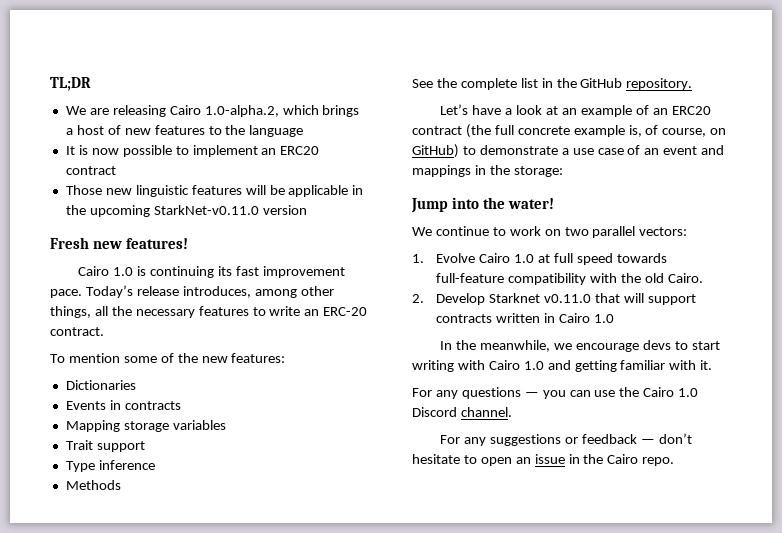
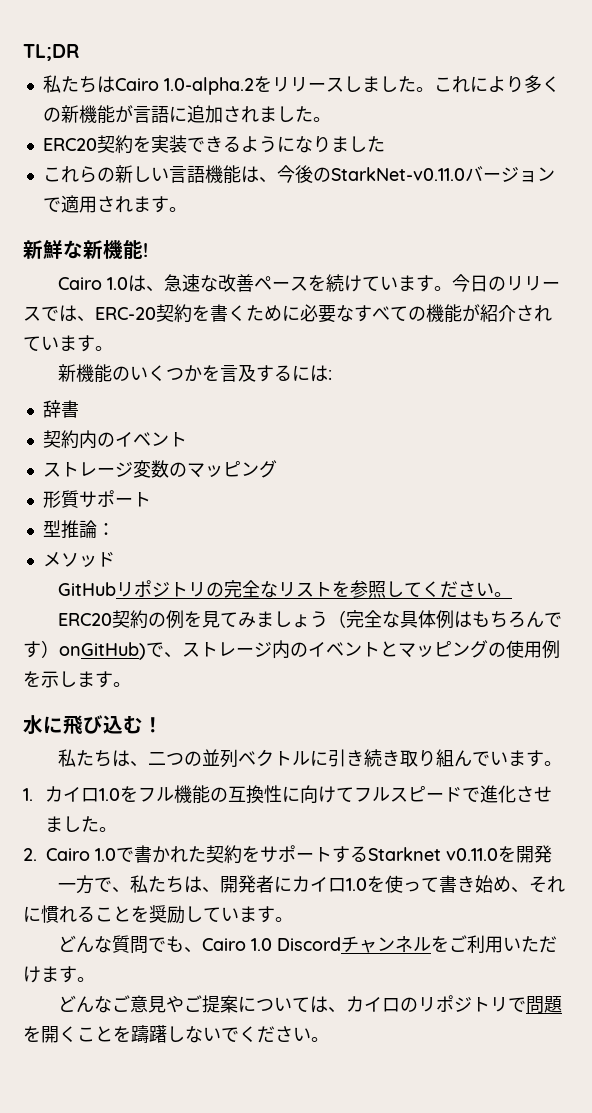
- We are releasing Cairo 1.0-alpha.2, which brings a host of new features to the language
- It is now possible to implement an ERC20 contract
- Those new linguistic features will be applicable in the upcoming StarkNet-v0.11.0 version
- Fresh new features!
- Cairo 1.0 is continuing its fast improvement pace. Today’s release introduces, among other things, all the necessary features to write an ERC-20 contract.
- To mention some of the new features:
- Dictionaries
- Events in contracts
- Mapping storage variables
- Trait support
- Type inference
- Methods
- See the complete list in the GitHub repository.
- Let’s have a look at an example of an ERC20 contract (the full concrete example is, of course, on GitHub) to demonstrate a use case of an event and mappings in the storage:
- Jump into the water!
- We continue to work on two parallel vectors:
- 1. Evolve Cairo 1.0 at full speed towards full-feature compatibility with the old Cairo.
- 2. Develop Starknet v0.11.0 that will support contracts written in Cairo 1.0
- In the meanwhile, we encourage devs to start writing with Cairo 1.0 and getting familiar with it.
- For any questions — you can use the Cairo 1.0 Discord channel.
- For any suggestions or feedback — don’t hesitate to open an issue in the Cairo repo.
+ 私たちはCairo 1.0-alpha.2をリリースしました。これにより多くの新機能が言語に追加されました。
+ ERC20契約を実装できるようになりました
+ これらの新しい言語機能は、今後のStarkNet-v0.11.0バージョンで適用されます。
+ 新鮮な新機能!
+ Cairo 1.0は、急速な改善ペースを続けています。今日のリリースでは、ERC-20契約を書くために必要なすべての機能が紹介されています。
+ 新機能のいくつかを言及するには:
+ 辞書
+ 契約内のイベント
+ ストレージ変数のマッピング
+ 形質サポート
+ 型推論：
+ メソッド
+ GitHubリポジトリの完全なリストを参照してください。
+ ERC20契約の例を見てみましょう（完全な具体例はもちろんです）onGitHub)で、ストレージ内のイベントとマッピングの使用例を示します。
+ 水に飛び込む！
+ 私たちは、二つの並列ベクトルに引き続き取り組んでいます。
+ 1.カイロ1.0をフル機能の互換性に向けてフルスピードで進化させました。
+ 2. Cairo 1.0で書かれた契約をサポートするStarknet v0.11.0を開発
+ 一方で、私たちは、開発者にカイロ1.0を使って書き始め、それに慣れることを奨励しています。
+ どんな質問でも、Cairo 1.0 Discordチャンネルをご利用いただけます。
+ どんなご意見やご提案については、カイロのリポジトリで問題を開くことを躊躇しないでください。

